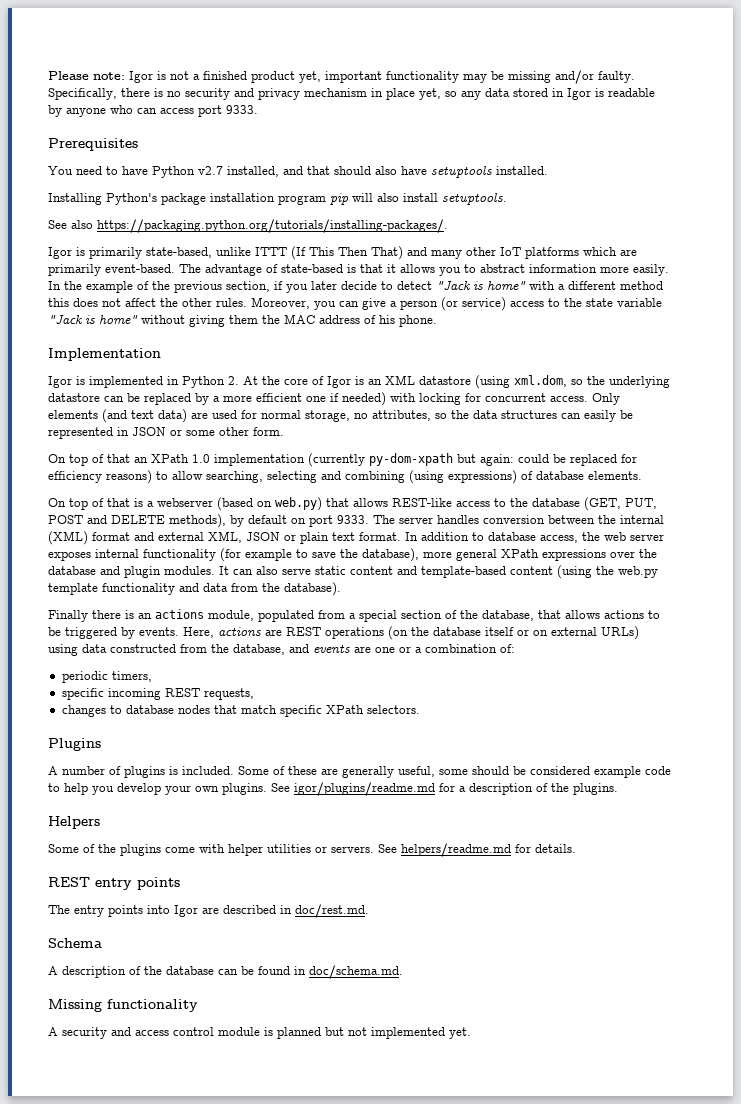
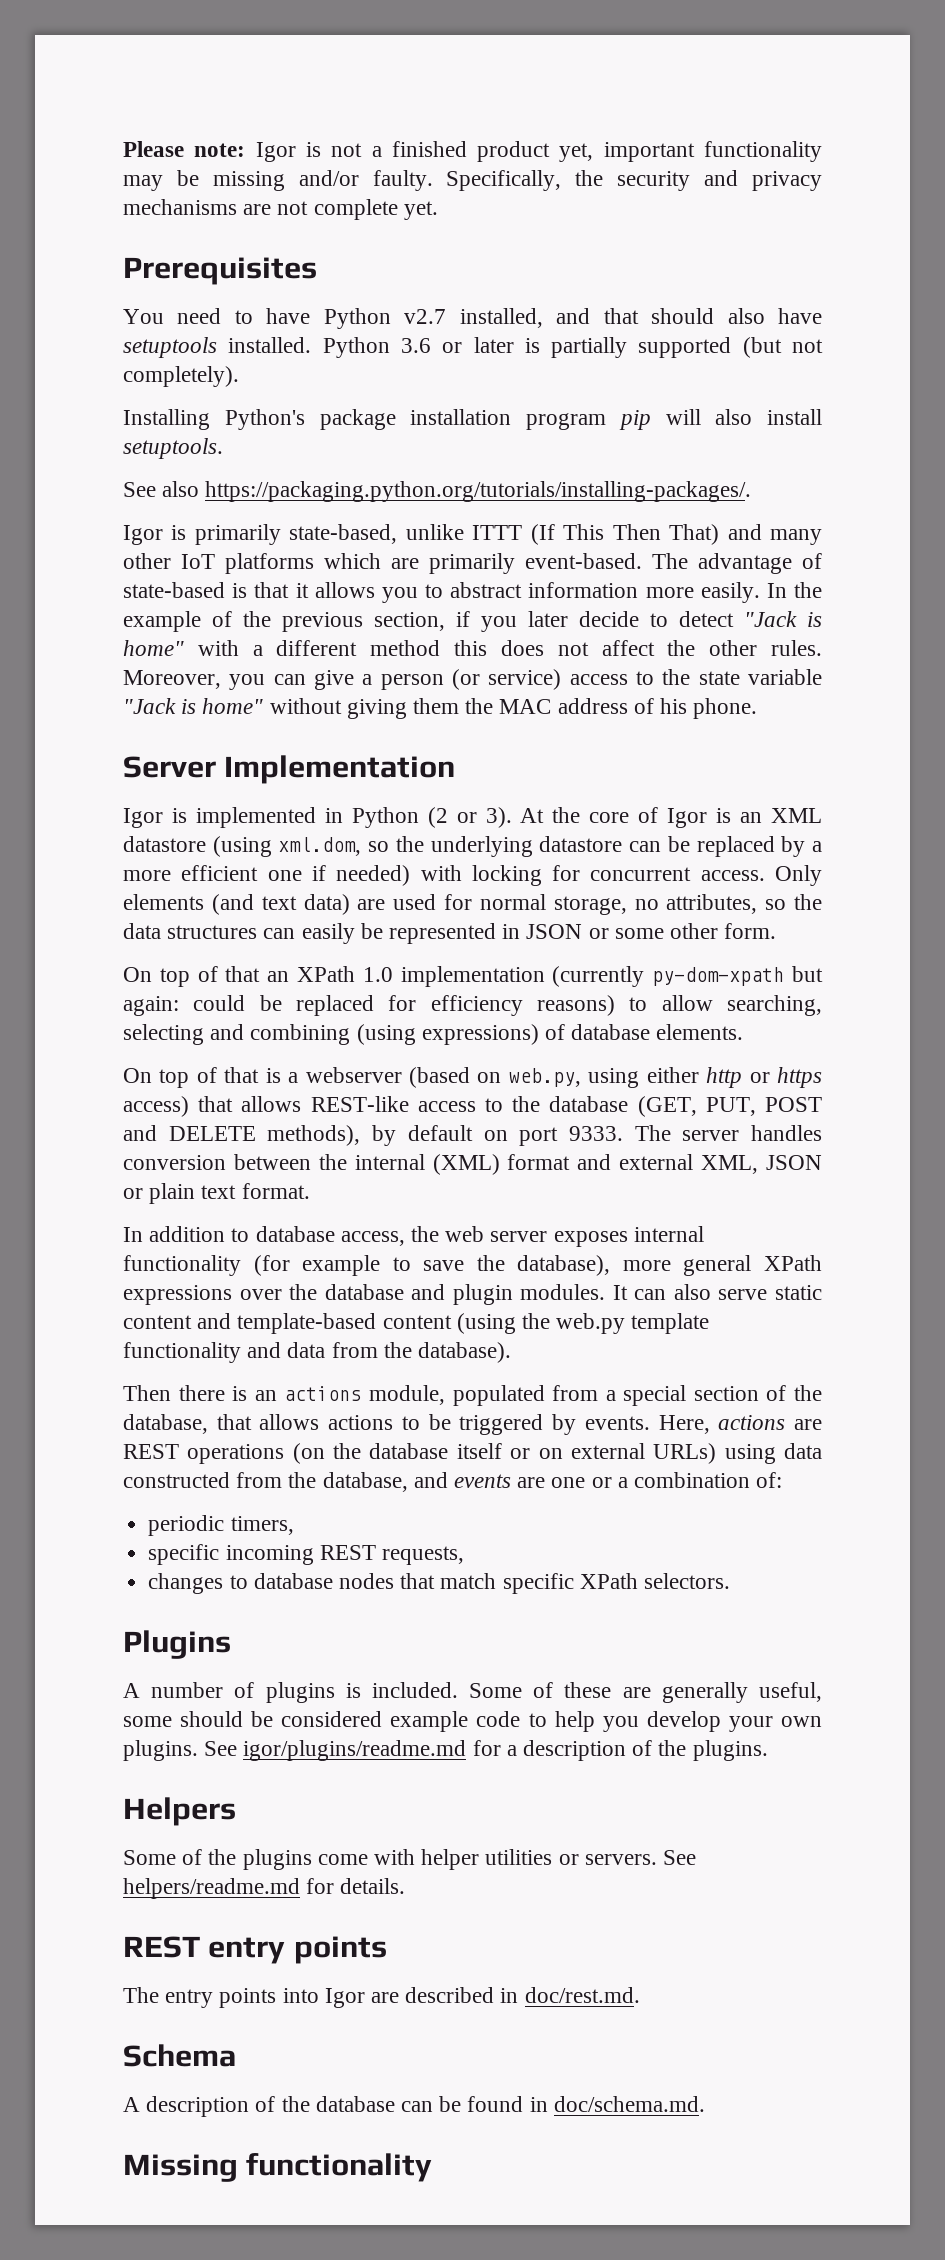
- Specifically, there is no security and privacy mechanism in place yet, so any data stored in Igor is readable by anyone who can access port 9333.
+ Specifically, the security and privacy mechanisms are not complete yet.
+ Python 3.6 or later is partially supported (but not completely).
- Implementation
+ Server Implementation
- Igor is implemented in Python 2. At the core of Igor is an XML datastore (using xml.dom, so the underlying datastore can be replaced by a more efficient one if needed) with locking for concurrent access.
+ Igor is implemented in Python (2 or 3). At the core of Igor is an XML datastore (using xml.dom, so the underlying datastore can be replaced by a more efficient one if needed) with locking for concurrent access.
- On top of that is a webserver (based on web.py) that allows REST-like access to the database (GET, PUT, POST and DELETE methods), by default on port 9333.
+ On top of that is a webserver (based on web.py, using either http or https access) that allows REST-like access to the database (GET, PUT, POST and DELETE methods), by default on port 9333.
- The server handles conversion between the internal (XML) format and external XML, JSON or plain text format. In addition to database access, the web server exposes internal functionality (for example to save the database), more general XPath expressions over the database and plugin modules.
+ The server handles conversion between the internal (XML) format and external XML, JSON or plain text format.
+ In addition to database access, the web server exposes internal functionality (for example to save the database), more general XPath expressions over the database and plugin modules.
- Finally there is an actions module, populated from a special section of the database, that allows actions to be triggered by events.
+ Then there is an actions module, populated from a special section of the database, that allows actions to be triggered by events.
- A security and access control module is planned but not implemented yet.

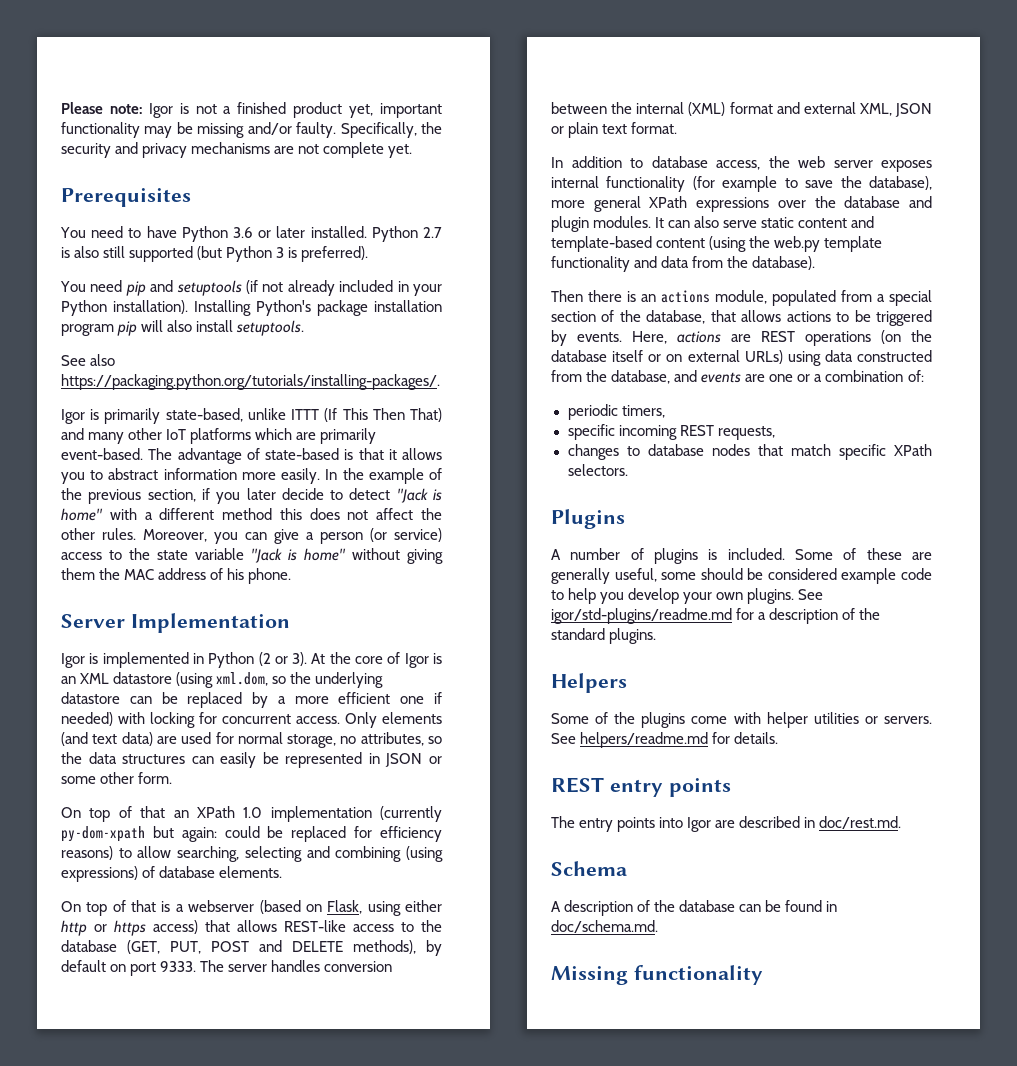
- You need to have Python v2.7 installed, and that should also have setuptools installed. Python 3.6 or later is partially supported (but not completely).
- Installing Python's package installation program pip will also install setuptools.
+ You need to have Python 3.6 or later installed. Python 2.7 is also still supported (but Python 3 is preferred).
+ You need pip and setuptools (if not already included in your Python installation). Installing Python's package installation program pip will also install setuptools.
- On top of that is a webserver (based on web.py, using either http or https access) that allows REST-like access to the database (GET, PUT, POST and DELETE methods), by default on port 9333.
+ On top of that is a webserver (based on Flask, using either http or https access) that allows REST-like access to the database (GET, PUT, POST and DELETE methods), by default on port 9333.
- See igor/plugins/readme.md for a description of the plugins.
+ See igor/std-plugins/readme.md for a description of the standard plugins.

